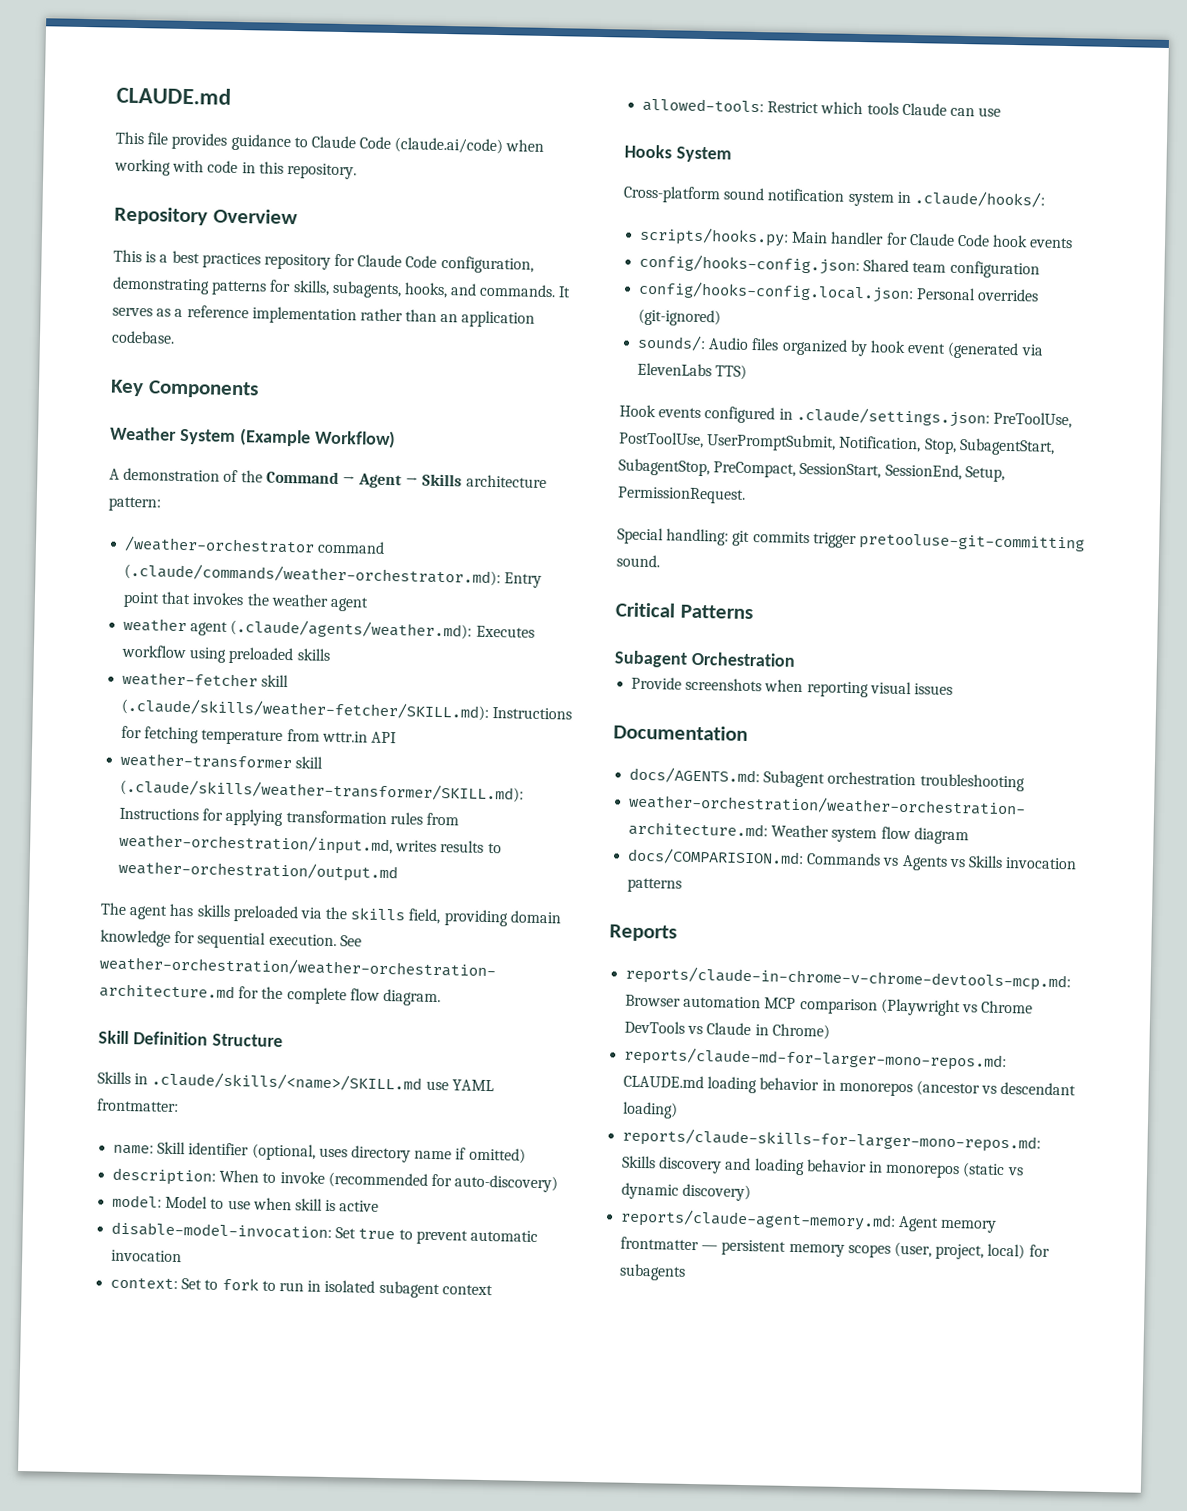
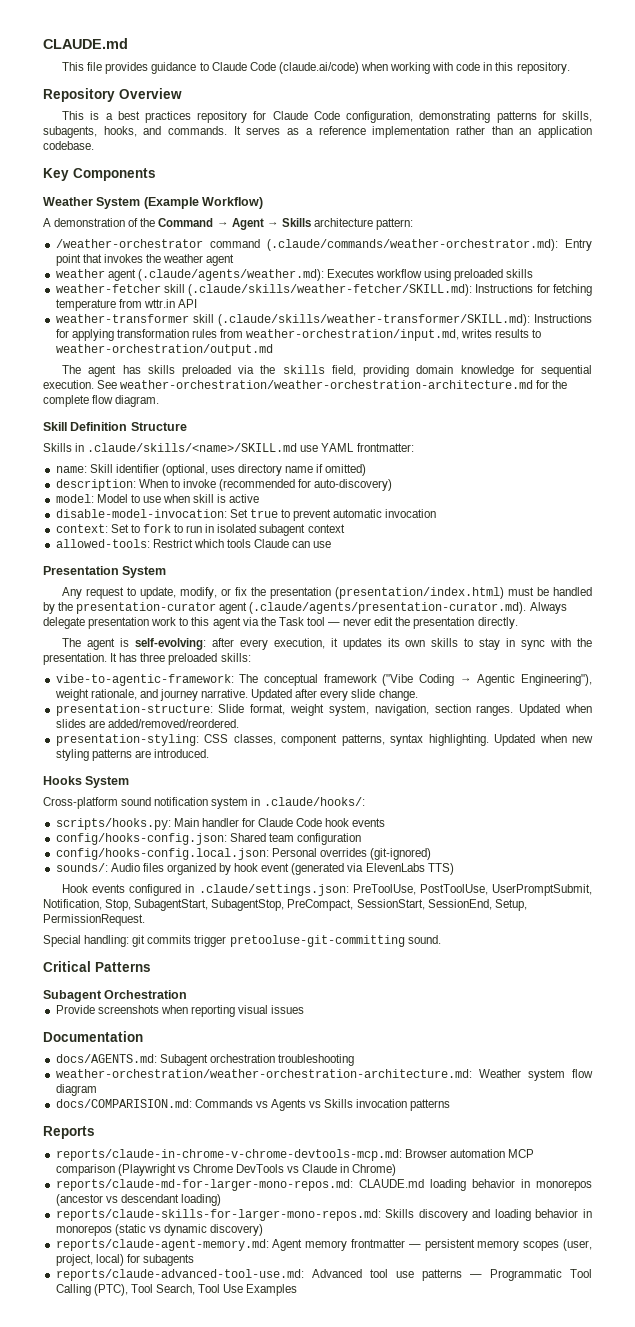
+ Presentation System
+ Any request to update, modify, or fix the presentation (presentation/index.html) must be handled by the presentation-curator agent (.claude/agents/presentation-curator.md). Always delegate presentation work to this agent via the Task tool — never edit the presentation directly.
+ The agent is self-evolving: after every execution, it updates its own skills to stay in sync with the presentation. It has three preloaded skills:
+ vibe-to-agentic-framework: The conceptual framework ("Vibe Coding → Agentic Engineering"), weight rationale, and journey narrative. Updated after every slide change.
+ presentation-structure: Slide format, weight system, navigation, section ranges. Updated when slides are added/removed/reordered.
+ presentation-styling: CSS classes, component patterns, syntax highlighting. Updated when new styling patterns are introduced.
+ reports/claude-advanced-tool-use.md: Advanced tool use patterns — Programmatic Tool Calling (PTC), Tool Search, Tool Use Examples

